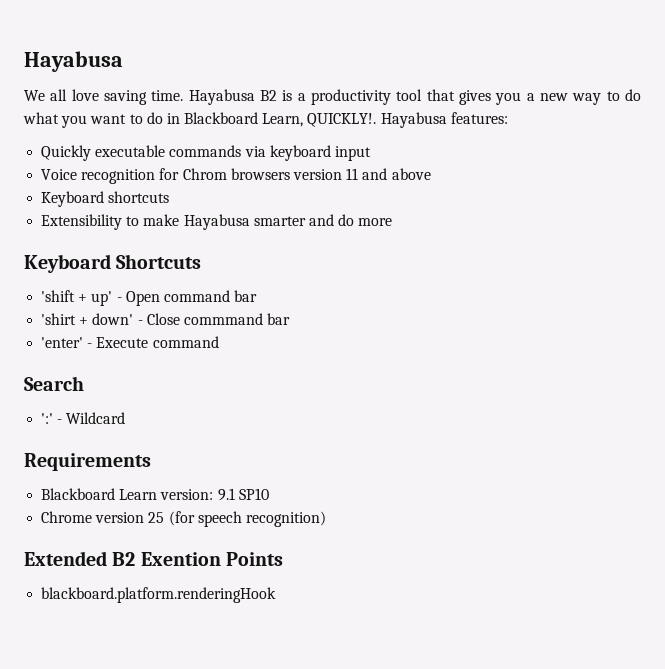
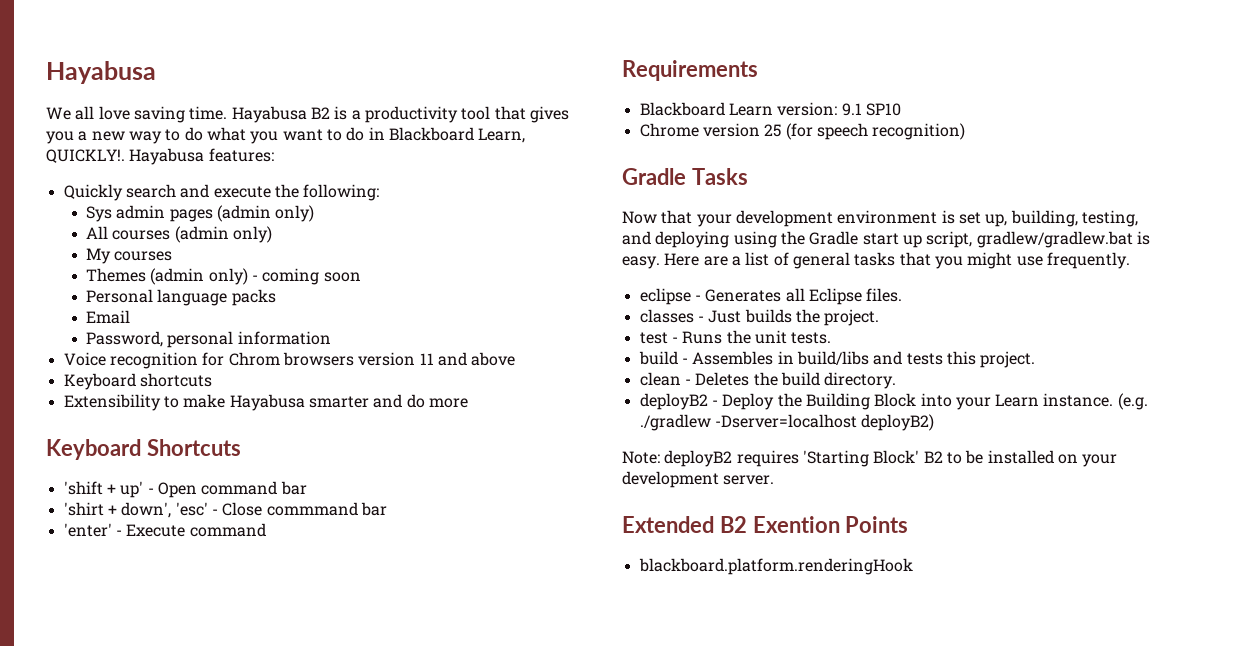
- Quickly executable commands via keyboard input
+ Quickly search and execute the following:
+ Sys admin pages (admin only)
+ All courses (admin only)
+ My courses
+ Themes (admin only) - coming soon
+ Personal language packs
+ Email
+ Password, personal information
- 'shirt + down' - Close commmand bar
+ 'shirt + down', 'esc' - Close commmand bar
- Search
- ':' - Wildcard
+ Gradle Tasks
+ Now that your development environment is set up, building, testing, and deploying using the Gradle start up script, gradlew/gradlew.bat is easy. Here are a list of general tasks that you might use frequently.
+ eclipse - Generates all Eclipse files.
+ classes - Just builds the project.
+ test - Runs the unit tests.
+ build - Assembles in build/libs and tests this project.
+ clean - Deletes the build directory.
+ deployB2 - Deploy the Building Block into your Learn instance. (e.g. ./gradlew -Dserver=localhost deployB2)
+ Note: deployB2 requires 'Starting Block' B2 to be installed on your development server.

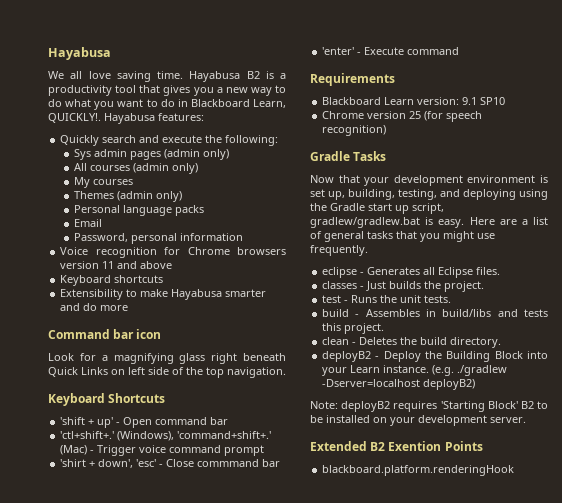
- Themes (admin only) - coming soon
+ Themes (admin only)
- Voice recognition for Chrom browsers version 11 and above
+ Voice recognition for Chrome browsers version 11 and above
+ Command bar icon
+ Look for a magnifying glass right beneath Quick Links on left side of the top navigation.
+ 'ctl+shift+.' (Windows), 'command+shift+.' (Mac) - Trigger voice command prompt

